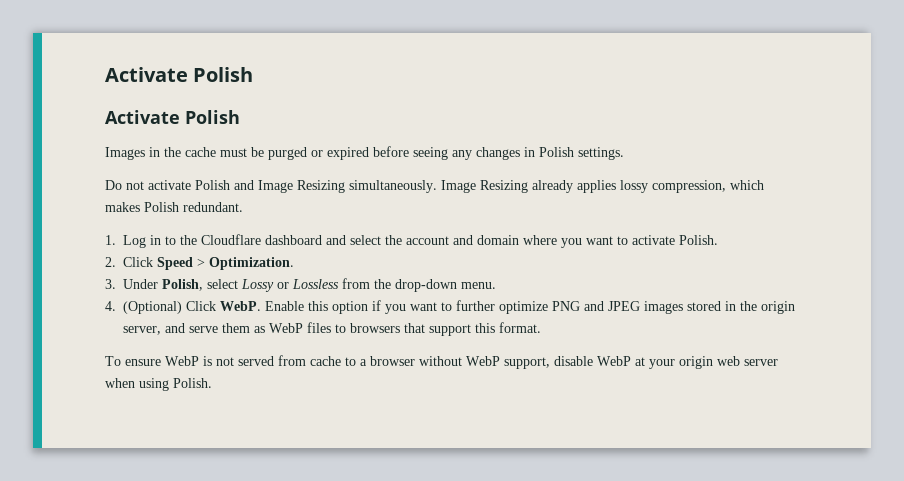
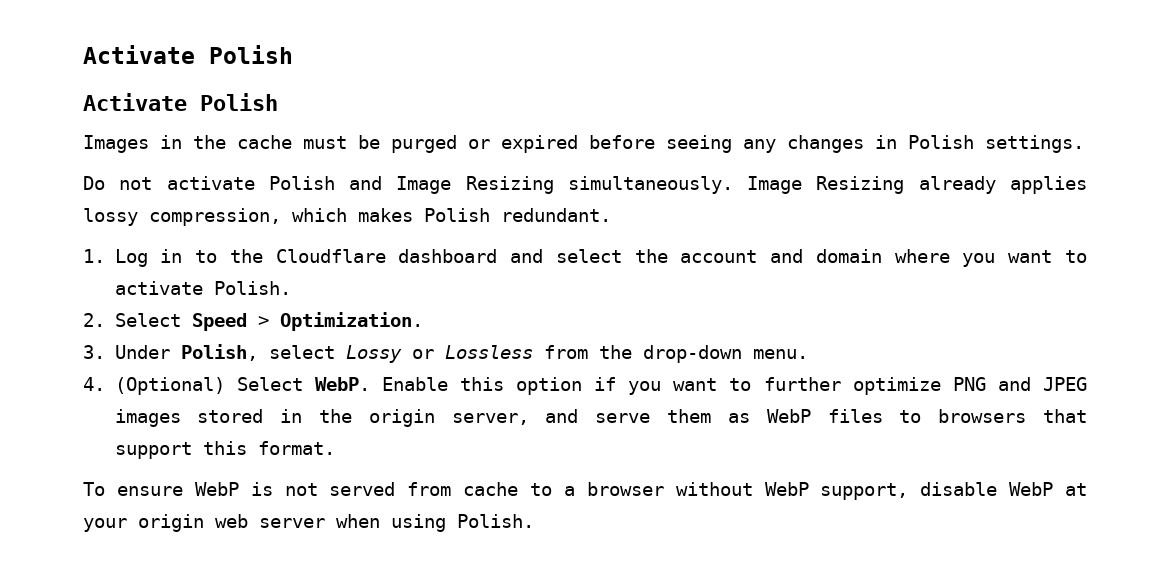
- 2. Click Speed > Optimization.
+ 2. Select Speed > Optimization.
- 4. (Optional) Click WebP.
+ 4. (Optional) Select WebP.

